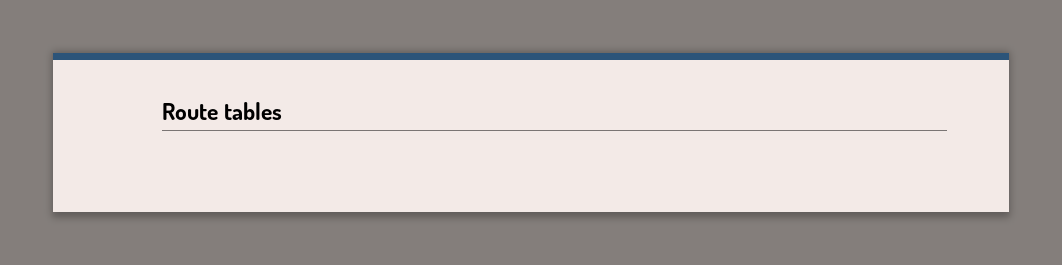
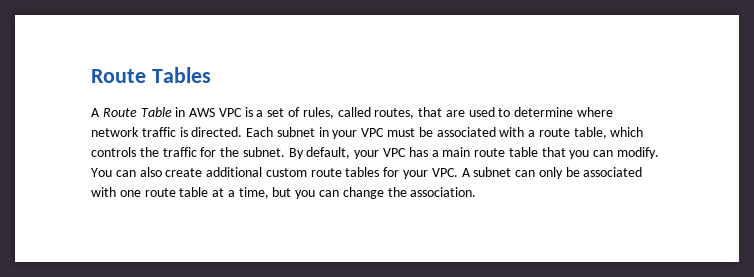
- Route tables
+ Route Tables
+ A Route Table in AWS VPC is a set of rules, called routes, that are used to determine where network traffic is directed. Each subnet in your VPC must be associated with a route table, which controls the traffic for the subnet. By default, your VPC has a main route table that you can modify. You can also create additional custom route tables for your VPC. A subnet can only be associated with one route table at a time, but you can change the association.

